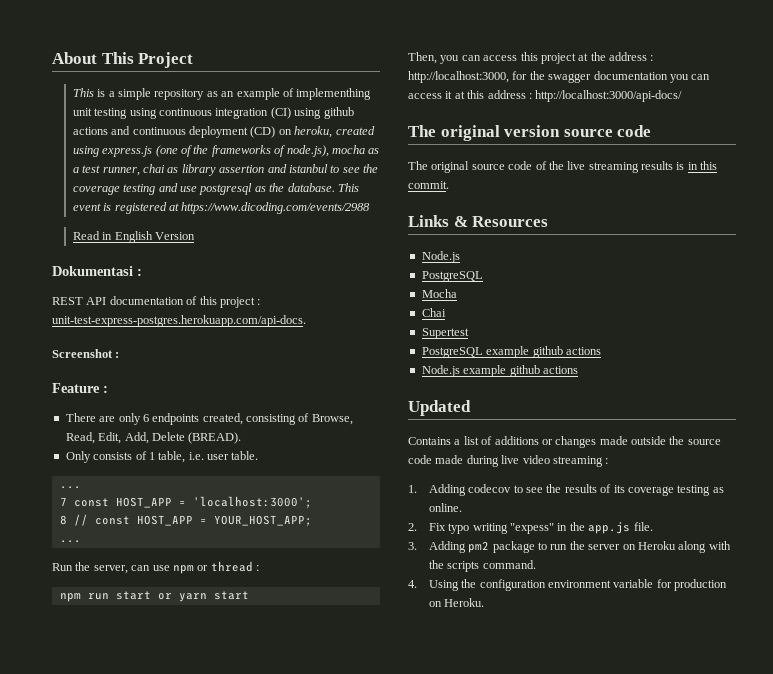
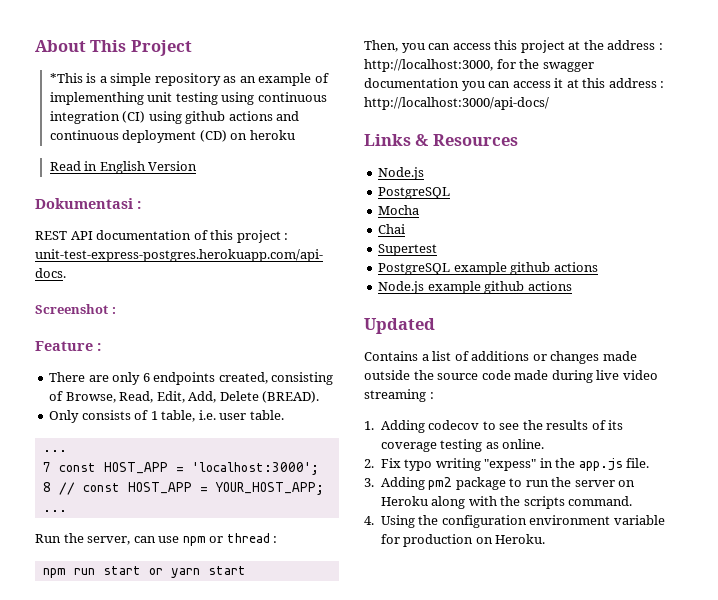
- This is a simple repository as an example of implementhing unit testing using continuous integration (CI) using github actions and continuous deployment (CD) on heroku, created using express.js (one of the frameworks of node.js), mocha as a test runner, chai as library assertion and istanbul to see the coverage testing and use postgresql as the database. This event is registered at https://www.dicoding.com/events/2988
+ *This is a simple repository as an example of implementhing unit testing using continuous integration (CI) using github actions and continuous deployment (CD) on heroku
- The original version source code
- The original source code of the live streaming results is in this commit.

